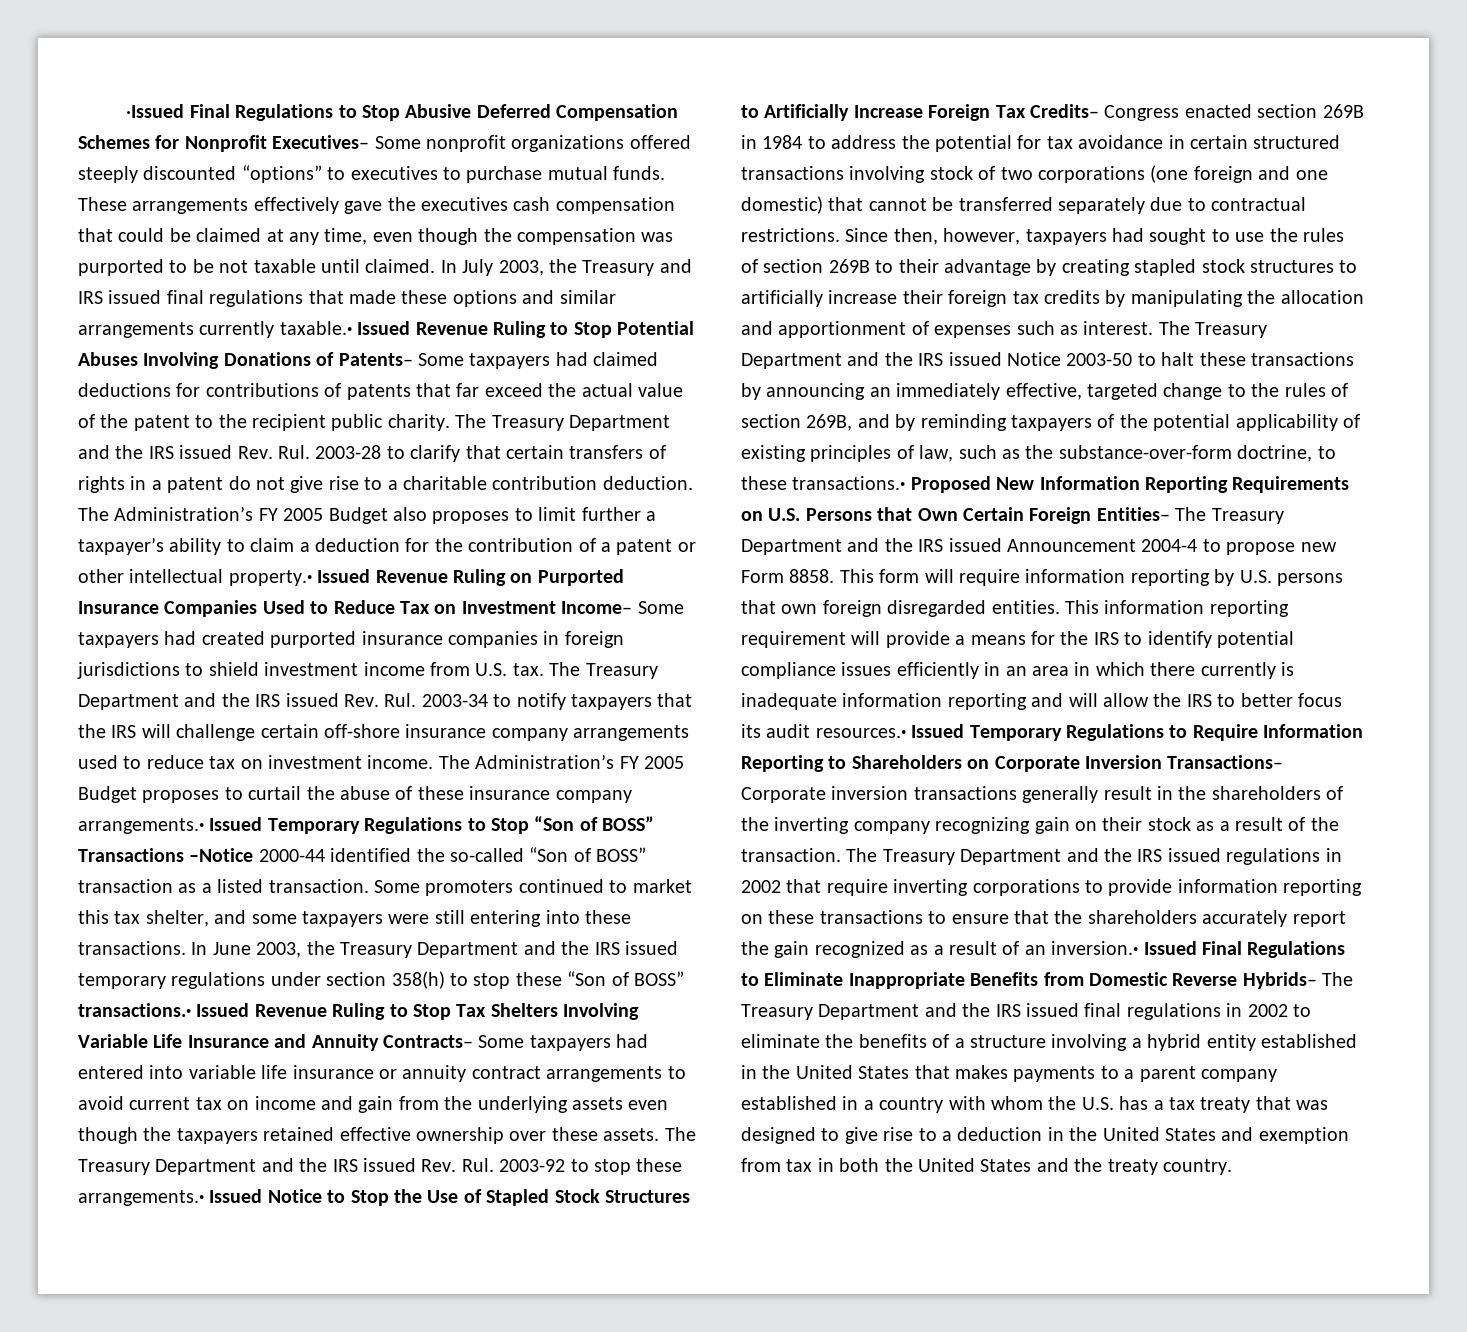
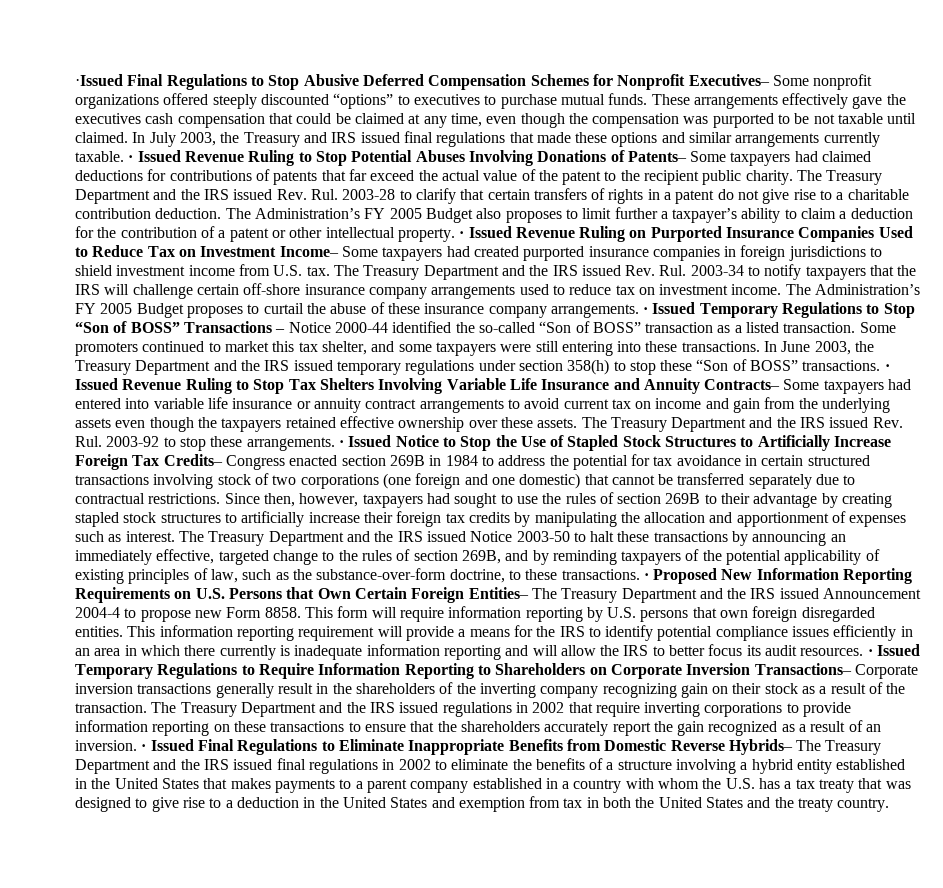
- In July 2003, the Treasury and IRS issued final regulations that made these options and similar arrangements currently taxable.· Issued Revenue Ruling to Stop Potential Abuses Involving Donations of Patents– Some taxpayers had claimed deductions for contributions of patents that far exceed the actual value of the patent to the recipient public charity.
+ In July 2003, the Treasury and IRS issued final regulations that made these options and similar arrangements currently taxable. · Issued Revenue Ruling to Stop Potential Abuses Involving Donations of Patents– Some taxpayers had claimed deductions for contributions of patents that far exceed the actual value of the patent to the recipient public charity.
- The Administration’s FY 2005 Budget also proposes to limit further a taxpayer’s ability to claim a deduction for the contribution of a patent or other intellectual property.· Issued Revenue Ruling on Purported Insurance Companies Used to Reduce Tax on Investment Income– Some taxpayers had created purported insurance companies in foreign jurisdictions to shield investment income from U.S. tax.
+ The Administration’s FY 2005 Budget also proposes to limit further a taxpayer’s ability to claim a deduction for the contribution of a patent or other intellectual property. · Issued Revenue Ruling on Purported Insurance Companies Used to Reduce Tax on Investment Income– Some taxpayers had created purported insurance companies in foreign jurisdictions to shield investment income from U.S. tax.
- The Administration’s FY 2005 Budget proposes to curtail the abuse of these insurance company arrangements.· Issued Temporary Regulations to Stop “Son of BOSS” Transactions –Notice 2000-44 identified the so-called “Son of BOSS” transaction as a listed transaction.
+ The Administration’s FY 2005 Budget proposes to curtail the abuse of these insurance company arrangements. · Issued Temporary Regulations to Stop “Son of BOSS” Transactions – Notice 2000-44 identified the so-called “Son of BOSS” transaction as a listed transaction.
- In June 2003, the Treasury Department and the IRS issued temporary regulations under section 358(h) to stop these “Son of BOSS” transactions.· Issued Revenue Ruling to Stop Tax Shelters Involving Variable Life Insurance and Annuity Contracts– Some taxpayers had entered into variable life insurance or annuity contract arrangements to avoid current tax on income and gain from the underlying assets even though the taxpayers retained effective ownership over these assets.
+ In June 2003, the Treasury Department and the IRS issued temporary regulations under section 358(h) to stop these “Son of BOSS” transactions. · Issued Revenue Ruling to Stop Tax Shelters Involving Variable Life Insurance and Annuity Contracts– Some taxpayers had entered into variable life insurance or annuity contract arrangements to avoid current tax on income and gain from the underlying assets even though the taxpayers retained effective ownership over these assets.
- The Treasury Department and the IRS issued Rev. Rul. 2003-92 to stop these arrangements.· Issued Notice to Stop the Use of Stapled Stock Structures to Artificially Increase Foreign Tax Credits– Congress enacted section 269B in 1984 to address the potential for tax avoidance in certain structured transactions involving stock of two corporations (one foreign and one domestic) that cannot be transferred separately due to contractual restrictions.
+ The Treasury Department and the IRS issued Rev. Rul. 2003-92 to stop these arrangements. · Issued Notice to Stop the Use of Stapled Stock Structures to Artificially Increase Foreign Tax Credits– Congress enacted section 269B in 1984 to address the potential for tax avoidance in certain structured transactions involving stock of two corporations (one foreign and one domestic) that cannot be transferred separately due to contractual restrictions.
- The Treasury Department and the IRS issued Notice 2003-50 to halt these transactions by announcing an immediately effective, targeted change to the rules of section 269B, and by reminding taxpayers of the potential applicability of existing principles of law, such as the substance-over-form doctrine, to these transactions.· Proposed New Information Reporting Requirements on U.S. Persons that Own Certain Foreign Entities– The Treasury Department and the IRS issued Announcement 2004-4 to propose new Form 8858.
+ The Treasury Department and the IRS issued Notice 2003-50 to halt these transactions by announcing an immediately effective, targeted change to the rules of section 269B, and by reminding taxpayers of the potential applicability of existing principles of law, such as the substance-over-form doctrine, to these transactions. · Proposed New Information Reporting Requirements on U.S. Persons that Own Certain Foreign Entities– The Treasury Department and the IRS issued Announcement 2004-4 to propose new Form 8858.
- This information reporting requirement will provide a means for the IRS to identify potential compliance issues efficiently in an area in which there currently is inadequate information reporting and will allow the IRS to better focus its audit resources.· Issued Temporary Regulations to Require Information Reporting to Shareholders on Corporate Inversion Transactions– Corporate inversion transactions generally result in the shareholders of the inverting company recognizing gain on their stock as a result of the transaction.
+ This information reporting requirement will provide a means for the IRS to identify potential compliance issues efficiently in an area in which there currently is inadequate information reporting and will allow the IRS to better focus its audit resources. · Issued Temporary Regulations to Require Information Reporting to Shareholders on Corporate Inversion Transactions– Corporate inversion transactions generally result in the shareholders of the inverting company recognizing gain on their stock as a result of the transaction.
- The Treasury Department and the IRS issued regulations in 2002 that require inverting corporations to provide information reporting on these transactions to ensure that the shareholders accurately report the gain recognized as a result of an inversion.· Issued Final Regulations to Eliminate Inappropriate Benefits from Domestic Reverse Hybrids– The Treasury Department and the IRS issued final regulations in 2002 to eliminate the benefits of a structure involving a hybrid entity established in the United States that makes payments to a parent company established in a country with whom the U.S. has a tax treaty that was designed to give rise to a deduction in the United States and exemption from tax in both the United States and the treaty country.
+ The Treasury Department and the IRS issued regulations in 2002 that require inverting corporations to provide information reporting on these transactions to ensure that the shareholders accurately report the gain recognized as a result of an inversion. · Issued Final Regulations to Eliminate Inappropriate Benefits from Domestic Reverse Hybrids– The Treasury Department and the IRS issued final regulations in 2002 to eliminate the benefits of a structure involving a hybrid entity established in the United States that makes payments to a parent company established in a country with whom the U.S. has a tax treaty that was designed to give rise to a deduction in the United States and exemption from tax in both the United States and the treaty country.

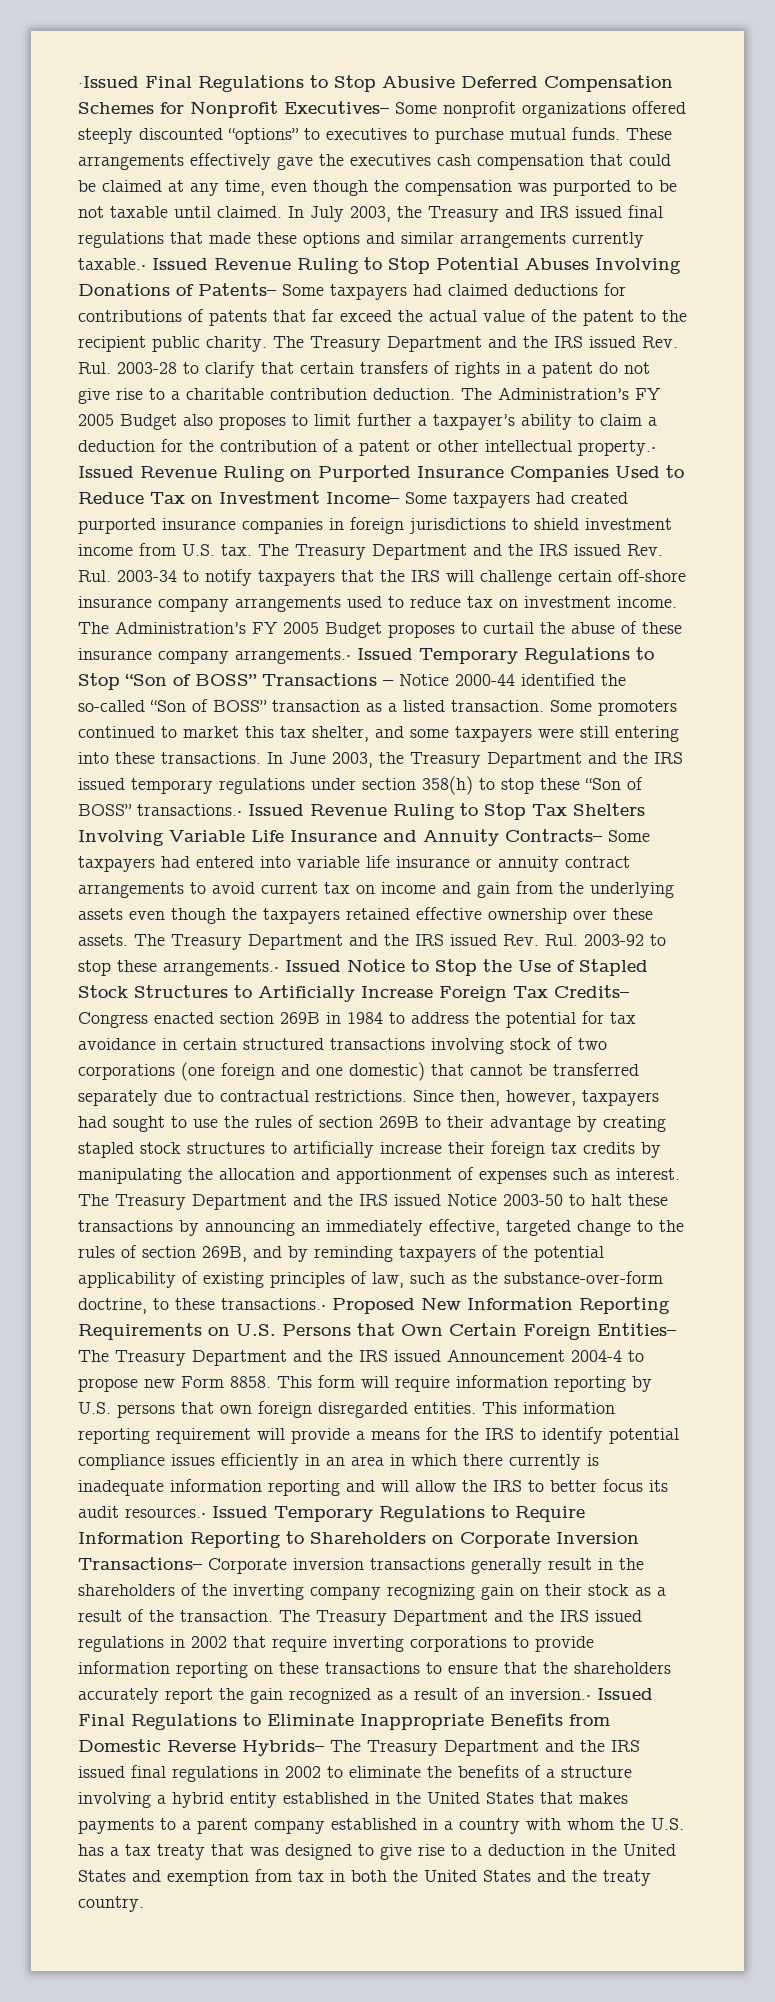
- In July 2003, the Treasury and IRS issued final regulations that made these options and similar arrangements currently taxable. · Issued Revenue Ruling to Stop Potential Abuses Involving Donations of Patents– Some taxpayers had claimed deductions for contributions of patents that far exceed the actual value of the patent to the recipient public charity.
+ In July 2003, the Treasury and IRS issued final regulations that made these options and similar arrangements currently taxable.· Issued Revenue Ruling to Stop Potential Abuses Involving Donations of Patents– Some taxpayers had claimed deductions for contributions of patents that far exceed the actual value of the patent to the recipient public charity.
- The Administration’s FY 2005 Budget also proposes to limit further a taxpayer’s ability to claim a deduction for the contribution of a patent or other intellectual property. · Issued Revenue Ruling on Purported Insurance Companies Used to Reduce Tax on Investment Income– Some taxpayers had created purported insurance companies in foreign jurisdictions to shield investment income from U.S. tax.
+ The Administration’s FY 2005 Budget also proposes to limit further a taxpayer’s ability to claim a deduction for the contribution of a patent or other intellectual property.· Issued Revenue Ruling on Purported Insurance Companies Used to Reduce Tax on Investment Income– Some taxpayers had created purported insurance companies in foreign jurisdictions to shield investment income from U.S. tax.
- The Administration’s FY 2005 Budget proposes to curtail the abuse of these insurance company arrangements. · Issued Temporary Regulations to Stop “Son of BOSS” Transactions – Notice 2000-44 identified the so-called “Son of BOSS” transaction as a listed transaction.
+ The Administration’s FY 2005 Budget proposes to curtail the abuse of these insurance company arrangements.· Issued Temporary Regulations to Stop “Son of BOSS” Transactions – Notice 2000-44 identified the so-called “Son of BOSS” transaction as a listed transaction.
- In June 2003, the Treasury Department and the IRS issued temporary regulations under section 358(h) to stop these “Son of BOSS” transactions. · Issued Revenue Ruling to Stop Tax Shelters Involving Variable Life Insurance and Annuity Contracts– Some taxpayers had entered into variable life insurance or annuity contract arrangements to avoid current tax on income and gain from the underlying assets even though the taxpayers retained effective ownership over these assets.
+ In June 2003, the Treasury Department and the IRS issued temporary regulations under section 358(h) to stop these “Son of BOSS” transactions.· Issued Revenue Ruling to Stop Tax Shelters Involving Variable Life Insurance and Annuity Contracts– Some taxpayers had entered into variable life insurance or annuity contract arrangements to avoid current tax on income and gain from the underlying assets even though the taxpayers retained effective ownership over these assets.
- The Treasury Department and the IRS issued Rev. Rul. 2003-92 to stop these arrangements. · Issued Notice to Stop the Use of Stapled Stock Structures to Artificially Increase Foreign Tax Credits– Congress enacted section 269B in 1984 to address the potential for tax avoidance in certain structured transactions involving stock of two corporations (one foreign and one domestic) that cannot be transferred separately due to contractual restrictions.
+ The Treasury Department and the IRS issued Rev. Rul. 2003-92 to stop these arrangements.· Issued Notice to Stop the Use of Stapled Stock Structures to Artificially Increase Foreign Tax Credits– Congress enacted section 269B in 1984 to address the potential for tax avoidance in certain structured transactions involving stock of two corporations (one foreign and one domestic) that cannot be transferred separately due to contractual restrictions.
- The Treasury Department and the IRS issued Notice 2003-50 to halt these transactions by announcing an immediately effective, targeted change to the rules of section 269B, and by reminding taxpayers of the potential applicability of existing principles of law, such as the substance-over-form doctrine, to these transactions. · Proposed New Information Reporting Requirements on U.S. Persons that Own Certain Foreign Entities– The Treasury Department and the IRS issued Announcement 2004-4 to propose new Form 8858.
+ The Treasury Department and the IRS issued Notice 2003-50 to halt these transactions by announcing an immediately effective, targeted change to the rules of section 269B, and by reminding taxpayers of the potential applicability of existing principles of law, such as the substance-over-form doctrine, to these transactions.· Proposed New Information Reporting Requirements on U.S. Persons that Own Certain Foreign Entities– The Treasury Department and the IRS issued Announcement 2004-4 to propose new Form 8858.
- This information reporting requirement will provide a means for the IRS to identify potential compliance issues efficiently in an area in which there currently is inadequate information reporting and will allow the IRS to better focus its audit resources. · Issued Temporary Regulations to Require Information Reporting to Shareholders on Corporate Inversion Transactions– Corporate inversion transactions generally result in the shareholders of the inverting company recognizing gain on their stock as a result of the transaction.
+ This information reporting requirement will provide a means for the IRS to identify potential compliance issues efficiently in an area in which there currently is inadequate information reporting and will allow the IRS to better focus its audit resources.· Issued Temporary Regulations to Require Information Reporting to Shareholders on Corporate Inversion Transactions– Corporate inversion transactions generally result in the shareholders of the inverting company recognizing gain on their stock as a result of the transaction.
- The Treasury Department and the IRS issued regulations in 2002 that require inverting corporations to provide information reporting on these transactions to ensure that the shareholders accurately report the gain recognized as a result of an inversion. · Issued Final Regulations to Eliminate Inappropriate Benefits from Domestic Reverse Hybrids– The Treasury Department and the IRS issued final regulations in 2002 to eliminate the benefits of a structure involving a hybrid entity established in the United States that makes payments to a parent company established in a country with whom the U.S. has a tax treaty that was designed to give rise to a deduction in the United States and exemption from tax in both the United States and the treaty country.
+ The Treasury Department and the IRS issued regulations in 2002 that require inverting corporations to provide information reporting on these transactions to ensure that the shareholders accurately report the gain recognized as a result of an inversion.· Issued Final Regulations to Eliminate Inappropriate Benefits from Domestic Reverse Hybrids– The Treasury Department and the IRS issued final regulations in 2002 to eliminate the benefits of a structure involving a hybrid entity established in the United States that makes payments to a parent company established in a country with whom the U.S. has a tax treaty that was designed to give rise to a deduction in the United States and exemption from tax in both the United States and the treaty country.

